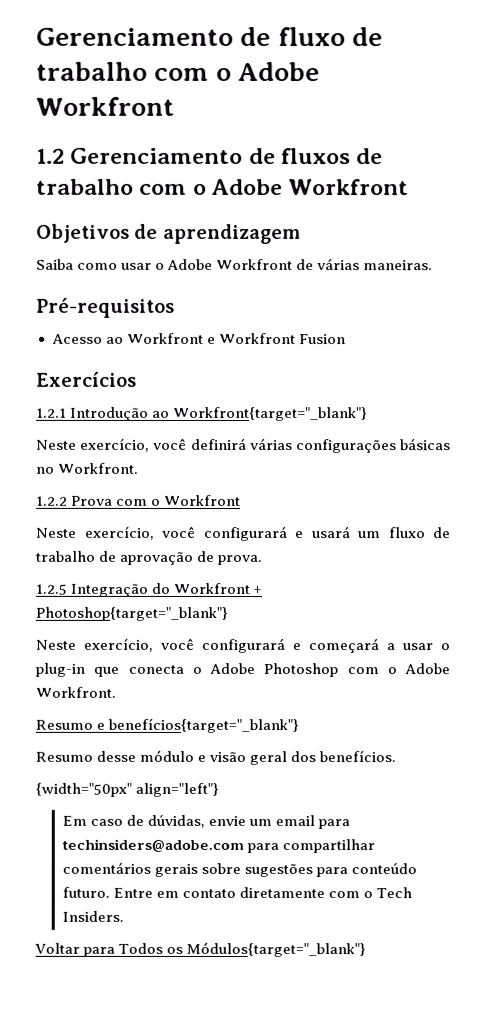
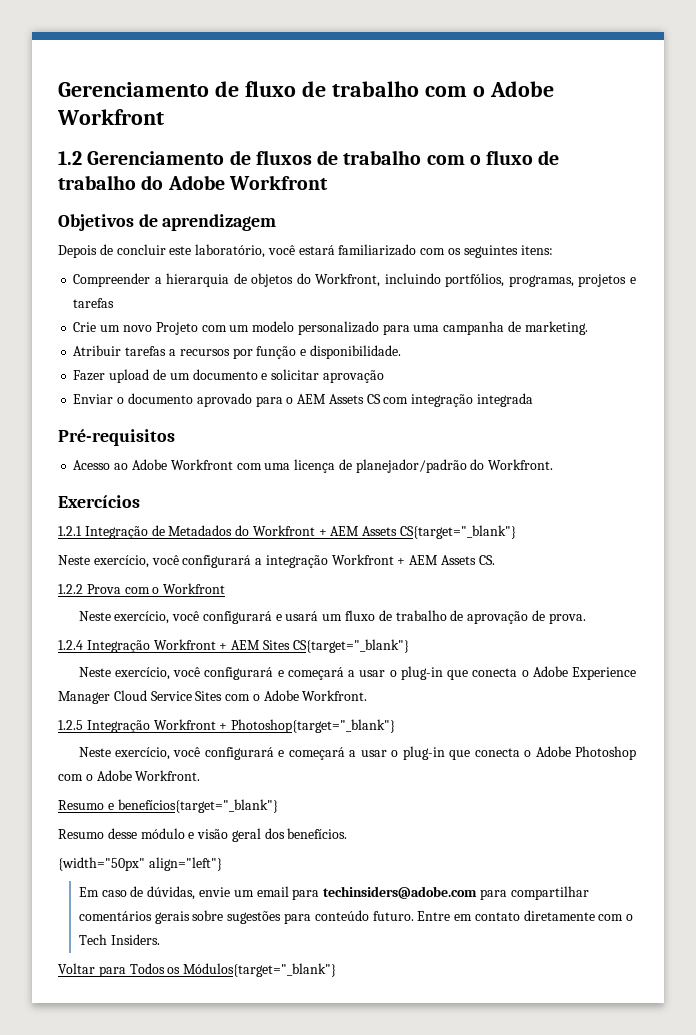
- 1.2 Gerenciamento de fluxos de trabalho com o Adobe Workfront
+ 1.2 Gerenciamento de fluxos de trabalho com o fluxo de trabalho do Adobe Workfront
- Saiba como usar o Adobe Workfront de várias maneiras.
+ Depois de concluir este laboratório, você estará familiarizado com os seguintes itens:
+ Compreender a hierarquia de objetos do Workfront, incluindo portfólios, programas, projetos e tarefas
+ Crie um novo Projeto com um modelo personalizado para uma campanha de marketing.
+ Atribuir tarefas a recursos por função e disponibilidade.
+ Fazer upload de um documento e solicitar aprovação
+ Enviar o documento aprovado para o AEM Assets CS com integração integrada
  Pré-requisitos
- Acesso ao Workfront e Workfront Fusion
+ Acesso ao Adobe Workfront com uma licença de planejador/padrão do Workfront.
  Exercícios
- 1.2.1 Introdução ao Workfront{target="_blank"}
- Neste exercício, você definirá várias configurações básicas no Workfront.
+ 1.2.1 Integração de Metadados do Workfront + AEM Assets CS{target="_blank"}
+ Neste exercício, você configurará a integração Workfront + AEM Assets CS.
+ 1.2.4 Integração Workfront + AEM Sites CS{target="_blank"}
+ Neste exercício, você configurará e começará a usar o plug-in que conecta o Adobe Experience Manager Cloud Service Sites com o Adobe Workfront.
- 1.2.5 Integração do Workfront + Photoshop{target="_blank"}
+ 1.2.5 Integração Workfront + Photoshop{target="_blank"}

